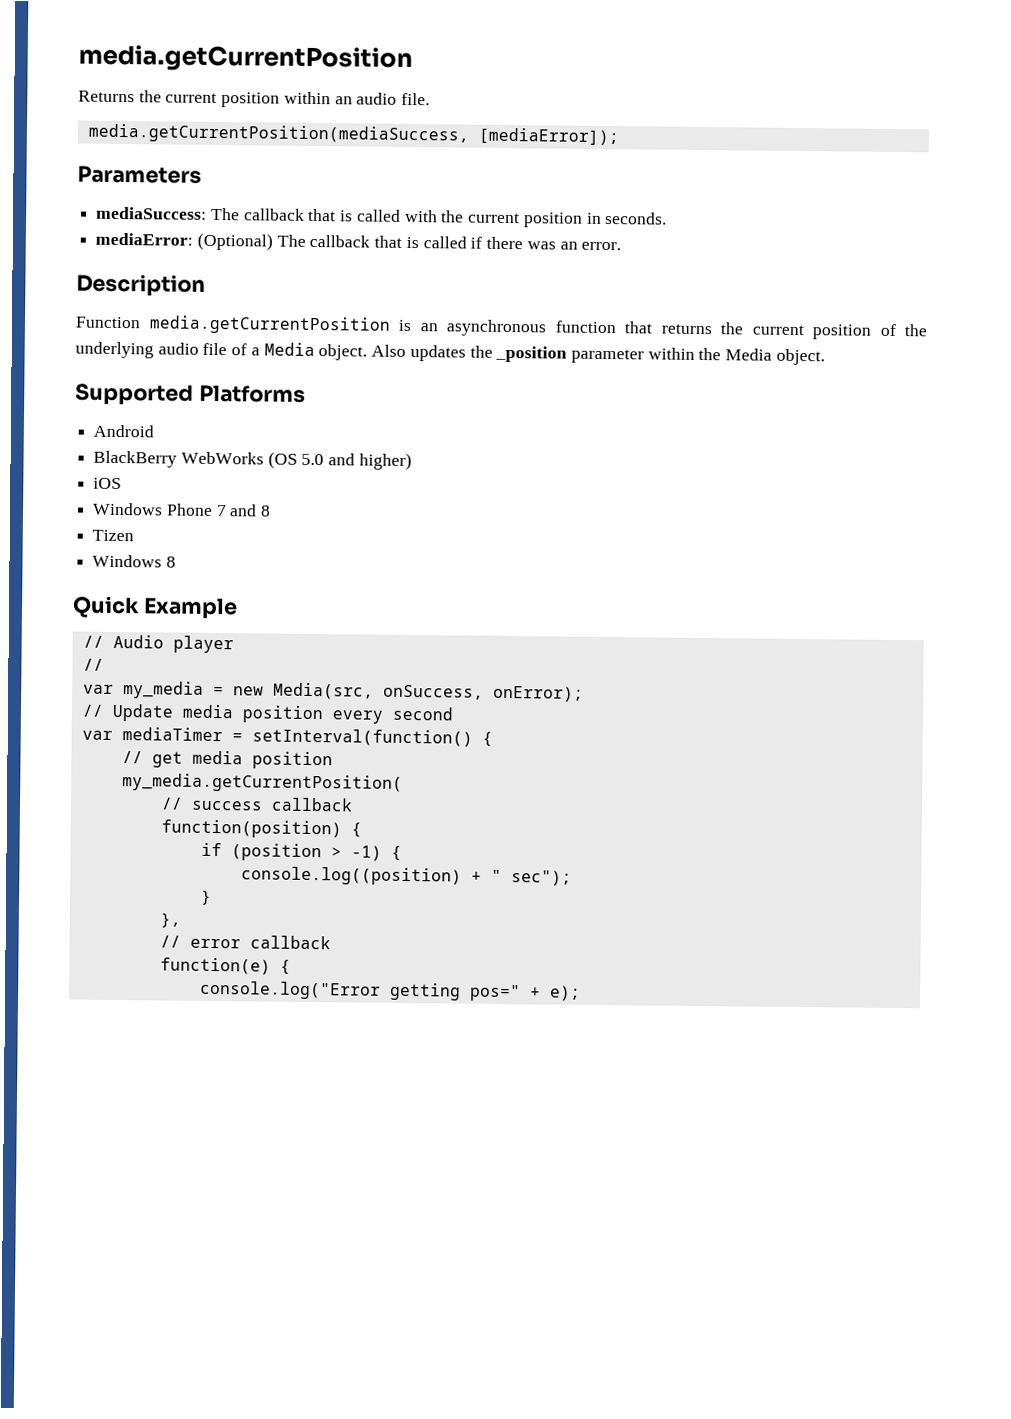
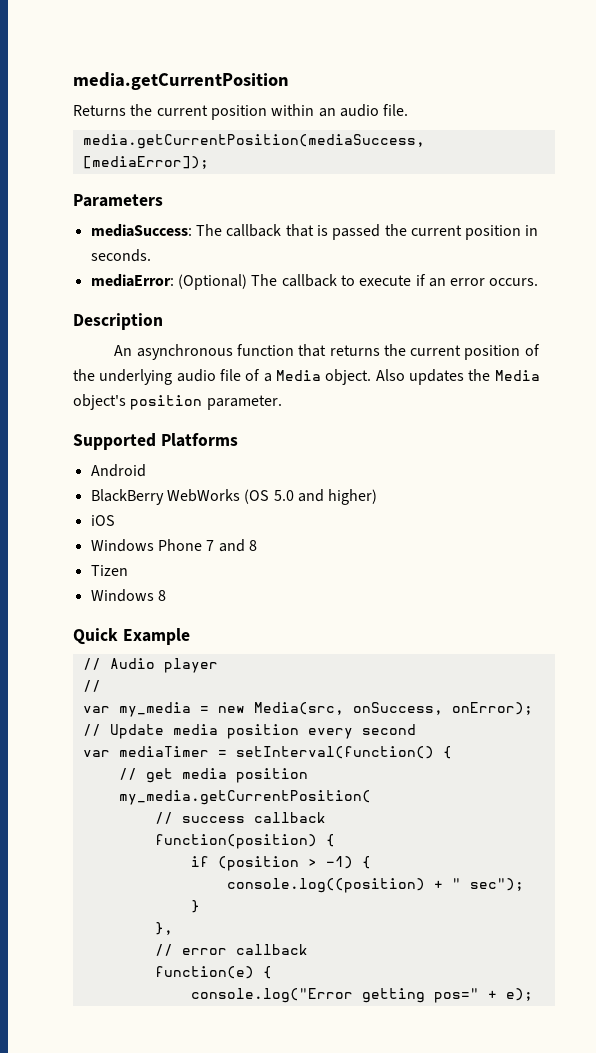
- mediaSuccess: The callback that is called with the current position in seconds.
+ mediaSuccess: The callback that is passed the current position in seconds.
- mediaError: (Optional) The callback that is called if there was an error.
+ mediaError: (Optional) The callback to execute if an error occurs.
  Description
- Function media.getCurrentPosition is an asynchronous function that returns the current position of the underlying audio file of a Media object.
+ An asynchronous function that returns the current position of the underlying audio file of a Media object.
- Also updates the _position parameter within the Media object.
+ Also updates the Media object's position parameter.

